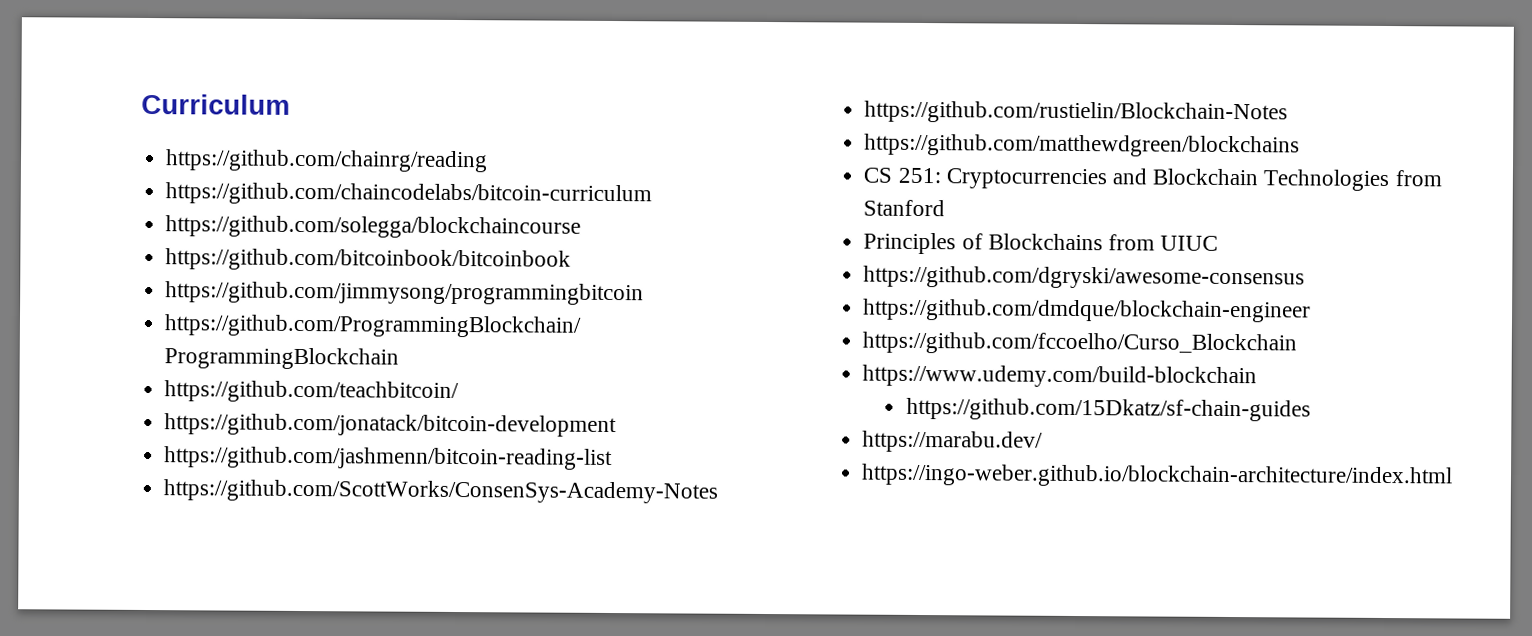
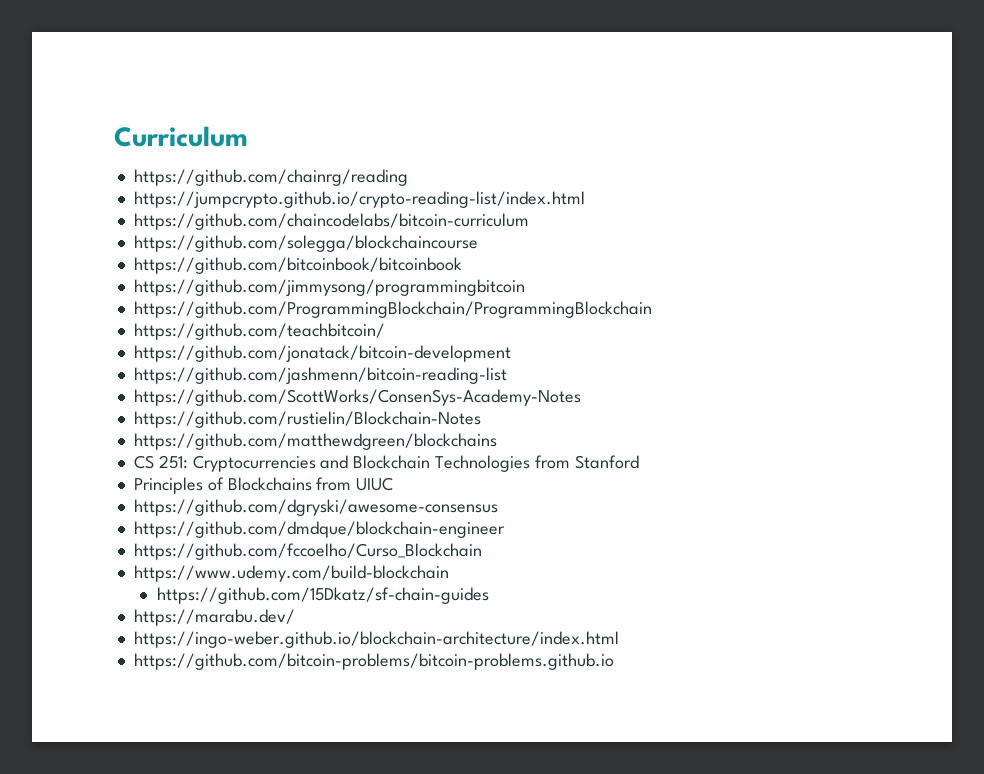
+ https://jumpcrypto.github.io/crypto-reading-list/index.html
+ https://github.com/bitcoin-problems/bitcoin-problems.github.io

